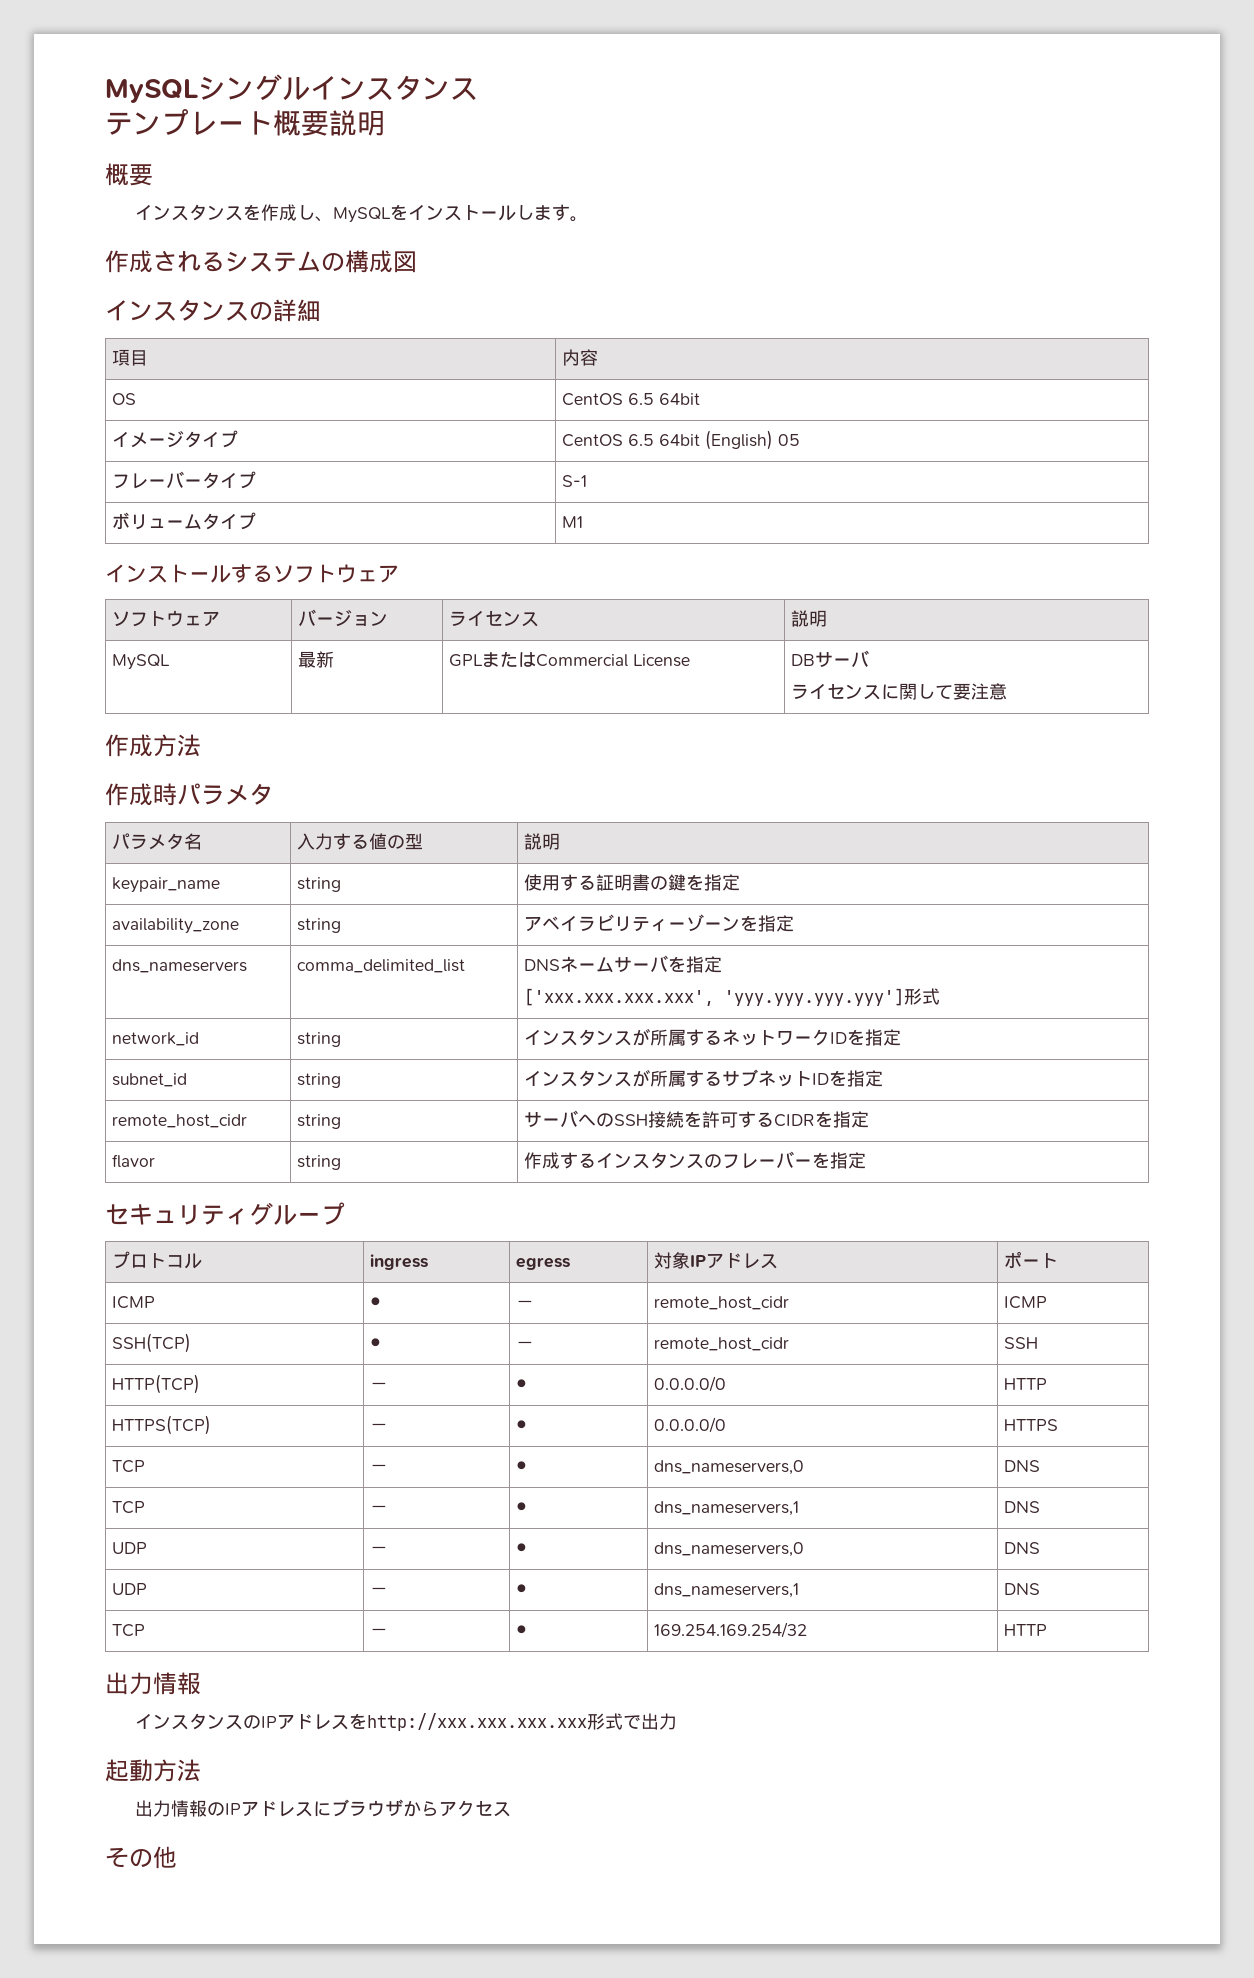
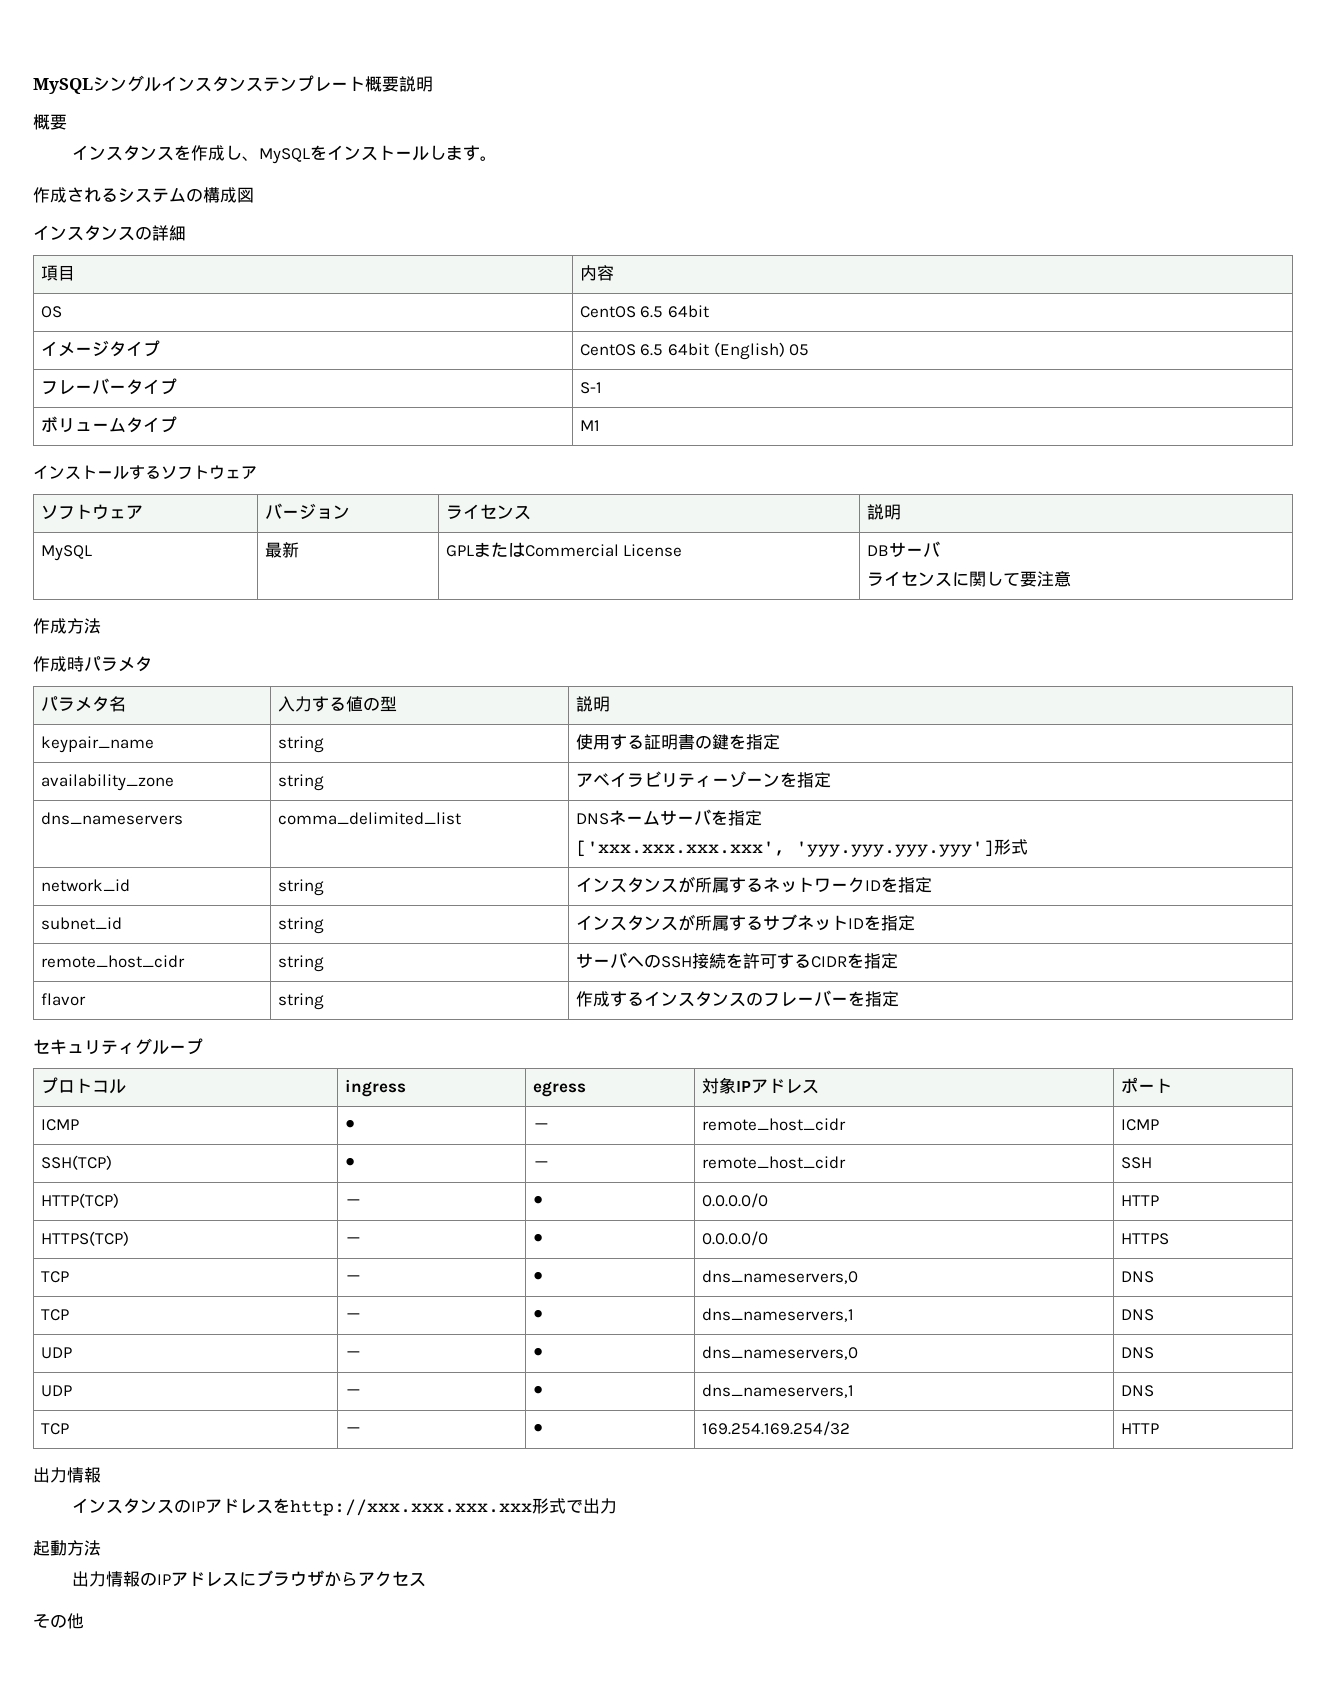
- MySQLシングルインスタンス
- テンプレート概要説明
+ MySQLシングルインスタンステンプレート概要説明

